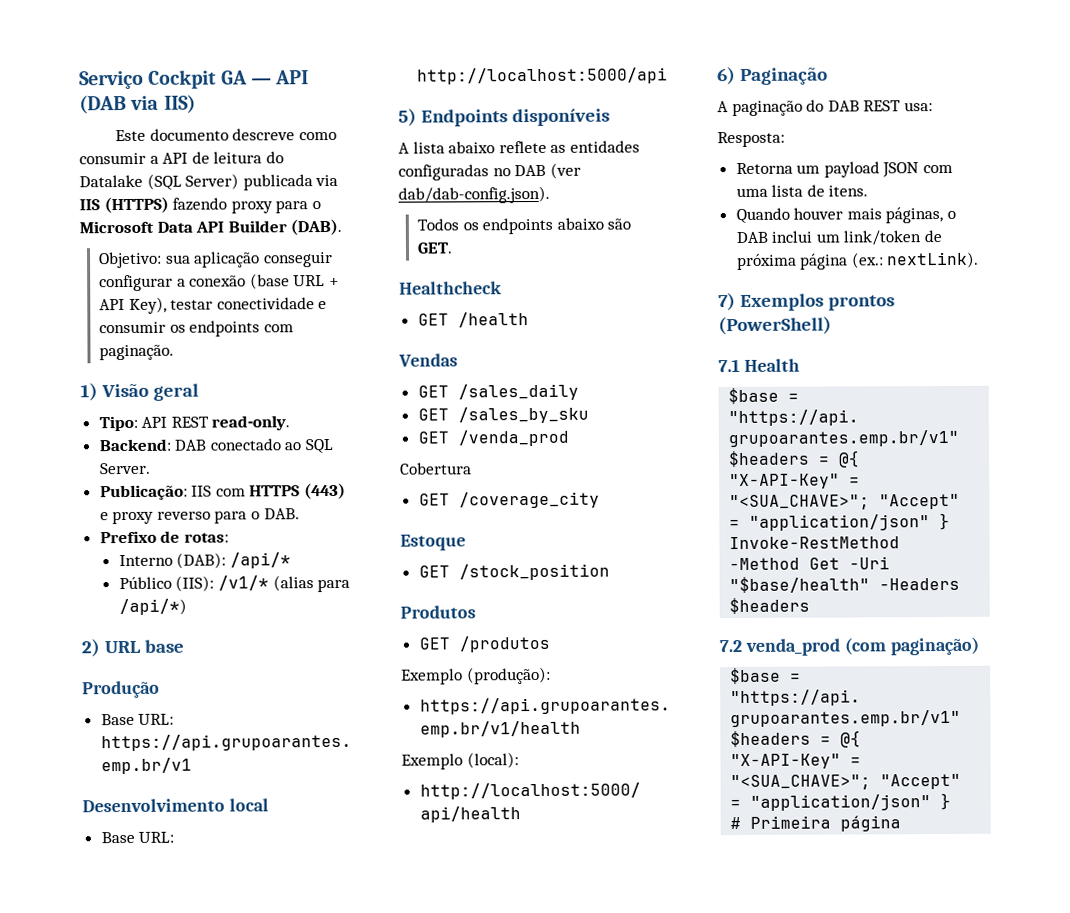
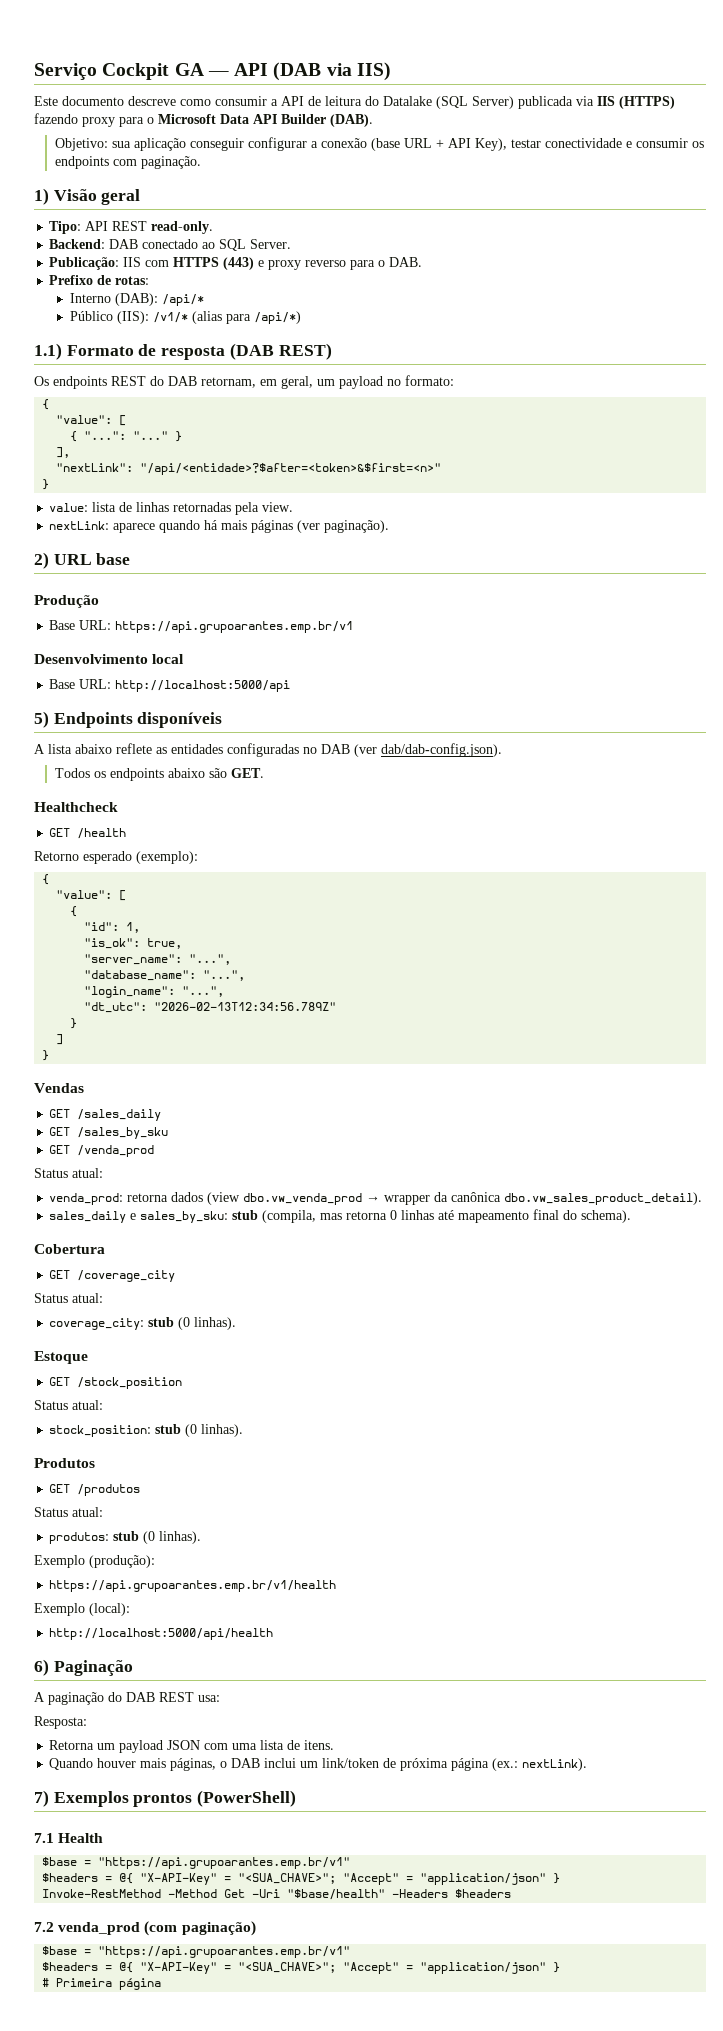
+ 1.1) Formato de resposta (DAB REST)
+ Os endpoints REST do DAB retornam, em geral, um payload no formato:
+ {
+ "value": [
+ { "...": "..." }
+ ],
+ "nextLink": "/api/<entidade>?$after=<token>&$first=<n>"
+ }
+ value: lista de linhas retornadas pela view.
+ nextLink: aparece quando há mais páginas (ver paginação).
+ Retorno esperado (exemplo):
+ {
+ "value": [
+ {
+ "id": 1,
+ "is_ok": true,
+ "server_name": "...",
+ "database_name": "...",
+ "login_name": "...",
+ "dt_utc": "2026-02-13T12:34:56.789Z"
+ }
+ ]
+ }
  GET /venda_prod
+ Status atual:
+ venda_prod: retorna dados (view dbo.vw_venda_prod → wrapper da canônica dbo.vw_sales_product_detail).
+ sales_daily e sales_by_sku: stub (compila, mas retorna 0 linhas até mapeamento final do schema).
  Cobertura
  GET /coverage_city
+ Status atual:
+ coverage_city: stub (0 linhas).
  Estoque
  GET /stock_position
+ Status atual:
+ stock_position: stub (0 linhas).
  Produtos
  GET /produtos
+ Status atual:
+ produtos: stub (0 linhas).

